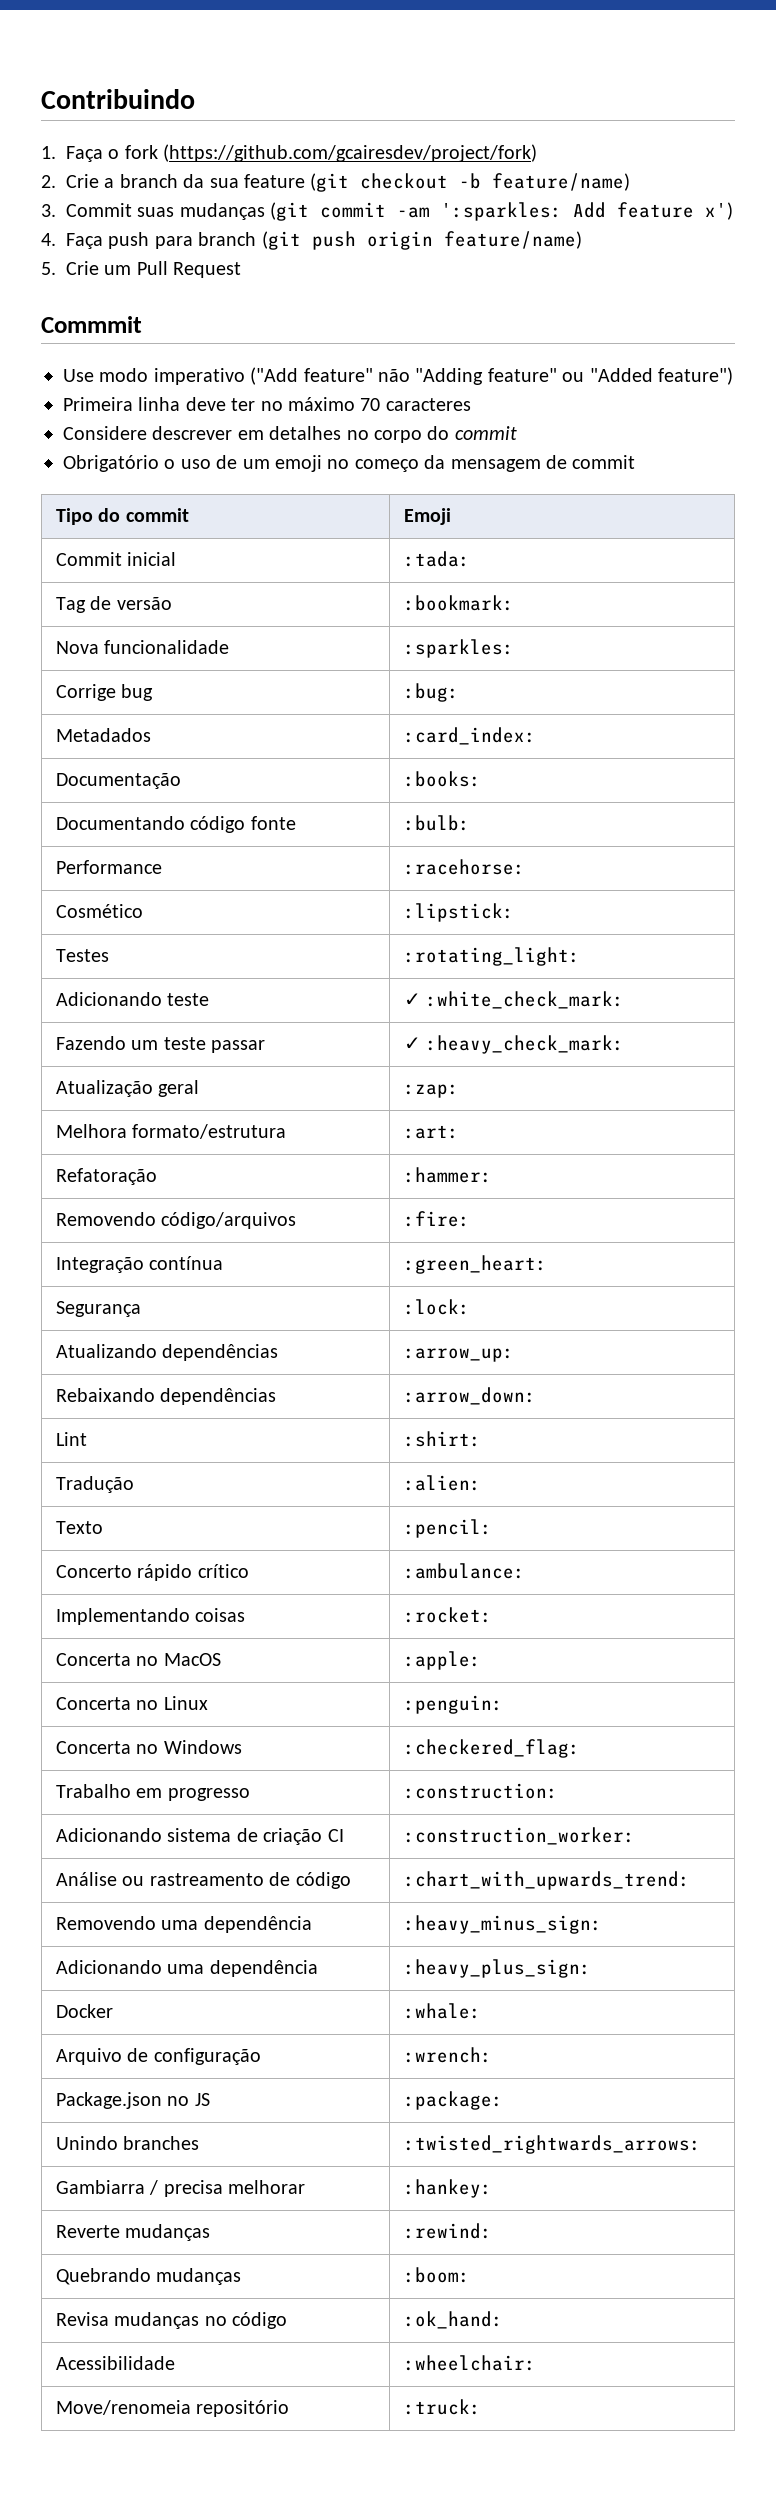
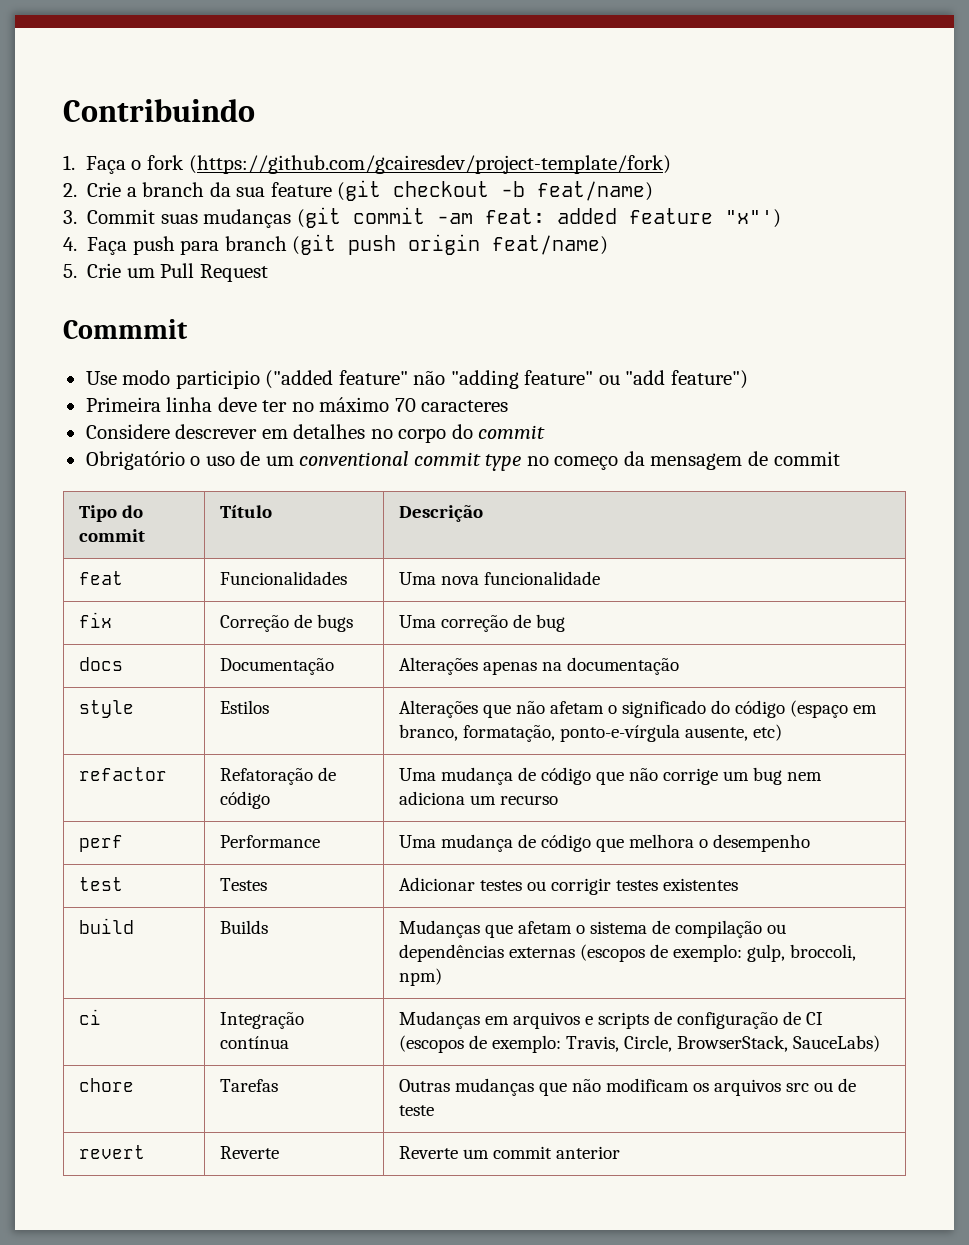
- 1. Faça o fork (https://github.com/gcairesdev/project/fork)
+ 1. Faça o fork (https://github.com/gcairesdev/project-template/fork)
- 2. Crie a branch da sua feature (git checkout -b feature/name)
+ 2. Crie a branch da sua feature (git checkout -b feat/name)
- 3. Commit suas mudanças (git commit -am ':sparkles: Add feature x')
+ 3. Commit suas mudanças (git commit -am feat: added feature "x"')
- 4. Faça push para branch (git push origin feature/name)
+ 4. Faça push para branch (git push origin feat/name)
- Use modo imperativo ("Add feature" não "Adding feature" ou "Added feature")
+ Use modo participio ("added feature" não "adding feature" ou "add feature")
- Obrigatório o uso de um emoji no começo da mensagem de commit
+ Obrigatório o uso de um conventional commit type no começo da mensagem de commit
- Tipo do commit | Emoji
- Commit inicial | :tada:
- Tag de versão | :bookmark:
- Nova funcionalidade | :sparkles:
- Corrige bug | :bug:
- Metadados | :card_index:
- Documentação | :books:
- Documentando código fonte | :bulb:
- Performance | :racehorse:
- Cosmético | :lipstick:
- Testes | :rotating_light:
- Adicionando teste | ✓ :white_check_mark:
- Fazendo um teste passar | ✓ :heavy_check_mark:
- Atualização geral | :zap:
- Melhora formato/estrutura | :art:
- Refatoração | :hammer:
- Removendo código/arquivos | :fire:
- Integração contínua | :green_heart:
- Segurança | :lock:
- Atualizando dependências | :arrow_up:
- Rebaixando dependências | :arrow_down:
- Lint | :shirt:
- Tradução | :alien:
- Texto | :pencil:
- Concerto rápido crítico | :ambulance:
- Implementando coisas | :rocket:
- Concerta no MacOS | :apple:
- Concerta no Linux | :penguin:
- Concerta no Windows | :checkered_flag:
- Trabalho em progresso | :construction:
- Adicionando sistema de criação CI | :construction_worker:
- Análise ou rastreamento de código | :chart_with_upwards_trend:
- Removendo uma dependência | :heavy_minus_sign:
- Adicionando uma dependência | :heavy_plus_sign:
- Docker | :whale:
- Arquivo de configuração | :wrench:
- Package.json no JS | :package:
- Unindo branches | :twisted_rightwards_arrows:
- Gambiarra / precisa melhorar | :hankey:
- Reverte mudanças | :rewind:
- Quebrando mudanças | :boom:
- Revisa mudanças no código | :ok_hand:
- Acessibilidade | :wheelchair:
- Move/renomeia repositório | :truck:
+ Tipo do commit | Título | Descrição
+ feat | Funcionalidades | Uma nova funcionalidade
+ fix | Correção de bugs | Uma correção de bug
+ docs | Documentação | Alterações apenas na documentação
+ style | Estilos | Alterações que não afetam o significado do código (espaço em branco, formatação, ponto-e-vírgula ausente, etc)
+ refactor | Refatoração de código | Uma mudança de código que não corrige um bug nem adiciona um recurso
+ perf | Performance | Uma mudança de código que melhora o desempenho
+ test | Testes | Adicionar testes ou corrigir testes existentes
+ build | Builds | Mudanças que afetam o sistema de compilação ou dependências externas (escopos de exemplo: gulp, broccoli, npm)
+ ci | Integração contínua | Mudanças em arquivos e scripts de configuração de CI (escopos de exemplo: Travis, Circle, BrowserStack, SauceLabs)
+ chore | Tarefas | Outras mudanças que não modificam os arquivos src ou de teste
+ revert | Reverte | Reverte um commit anterior

